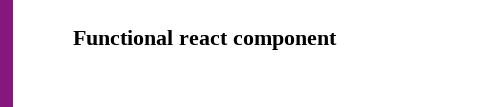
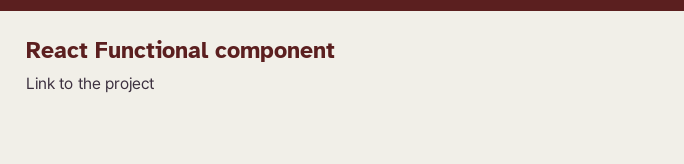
- Functional react component
+ React Functional component
+ Link to the project

